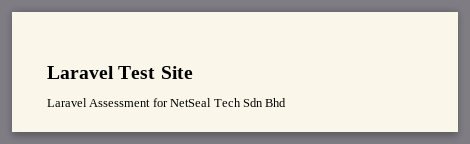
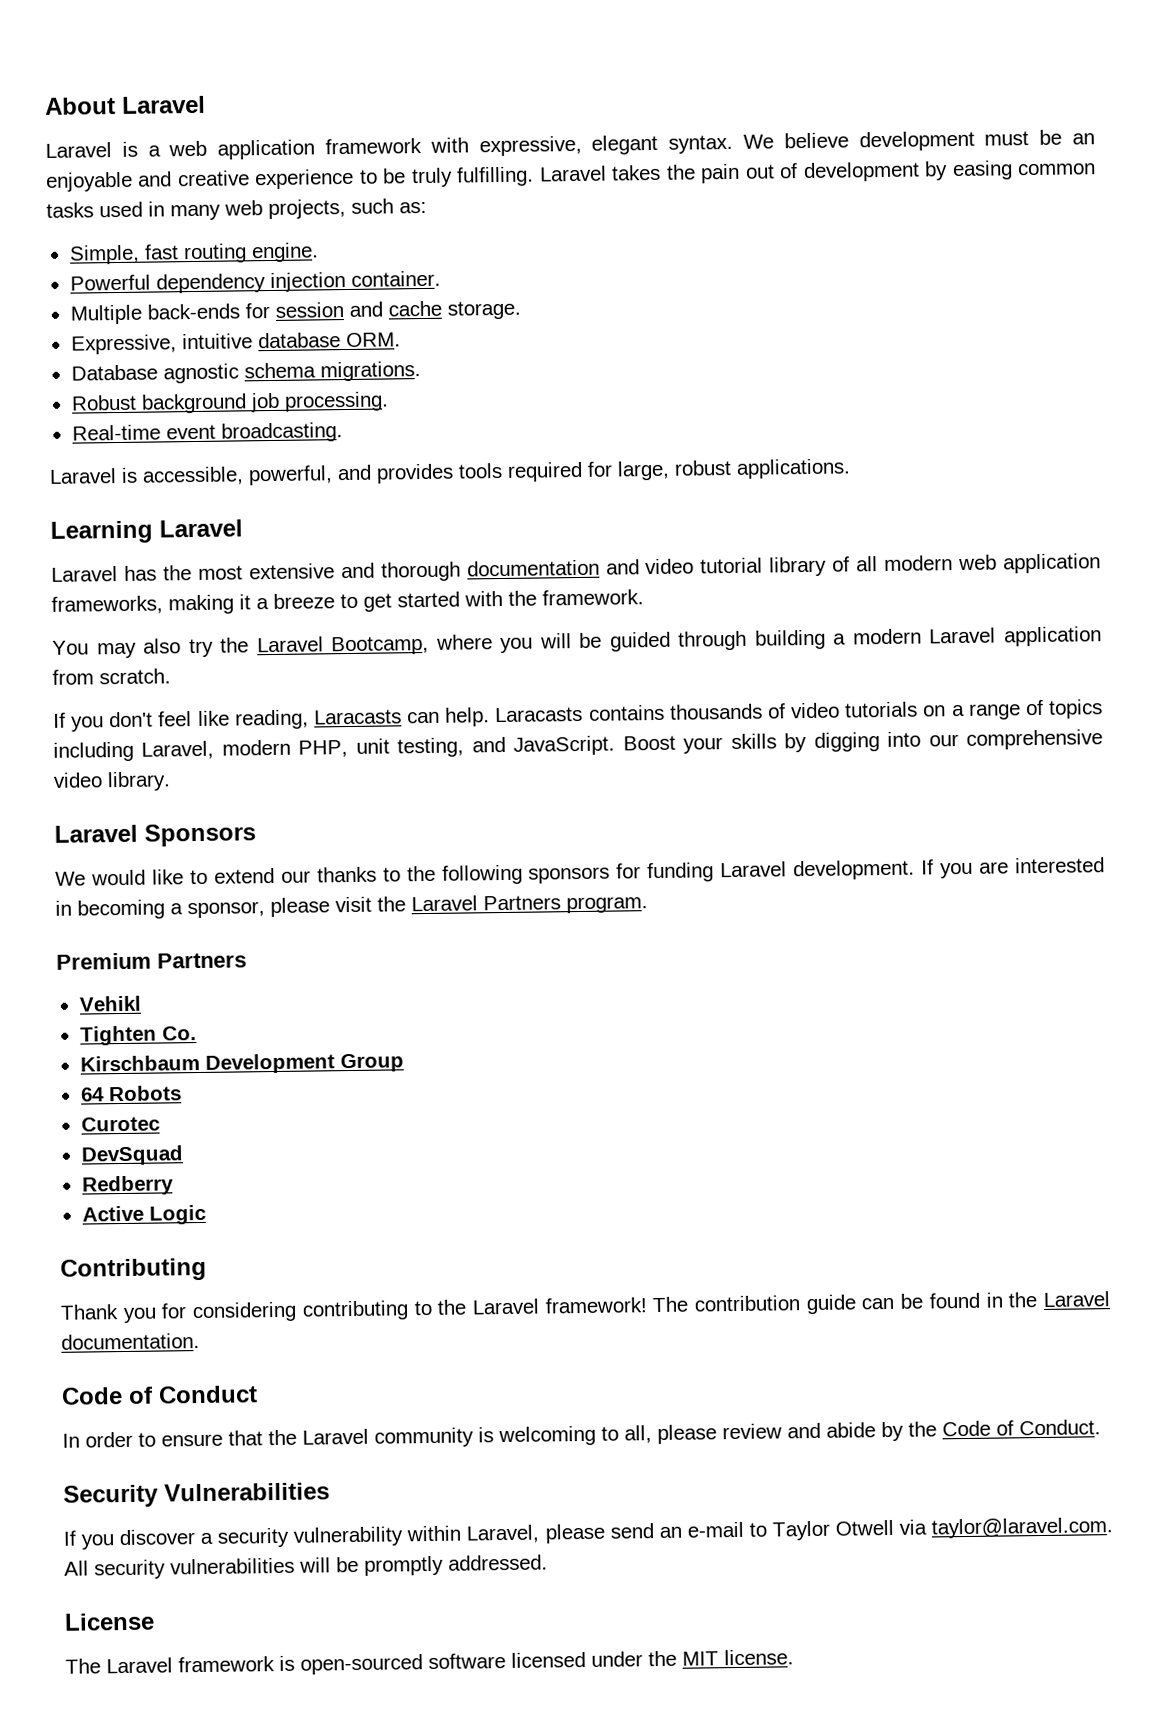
- Laravel Test Site
- Laravel Assessment for NetSeal Tech Sdn Bhd
+ About Laravel
+ Laravel is a web application framework with expressive, elegant syntax. We believe development must be an enjoyable and creative experience to be truly fulfilling. Laravel takes the pain out of development by easing common tasks used in many web projects, such as:
+ Simple, fast routing engine.
+ Powerful dependency injection container.
+ Multiple back-ends for session and cache storage.
+ Expressive, intuitive database ORM.
+ Database agnostic schema migrations.
+ Robust background job processing.
+ Real-time event broadcasting.
+ Laravel is accessible, powerful, and provides tools required for large, robust applications.
+ Learning Laravel
+ Laravel has the most extensive and thorough documentation and video tutorial library of all modern web application frameworks, making it a breeze to get started with the framework.
+ You may also try the Laravel Bootcamp, where you will be guided through building a modern Laravel application from scratch.
+ If you don't feel like reading, Laracasts can help. Laracasts contains thousands of video tutorials on a range of topics including Laravel, modern PHP, unit testing, and JavaScript. Boost your skills by digging into our comprehensive video library.
+ Laravel Sponsors
+ We would like to extend our thanks to the following sponsors for funding Laravel development. If you are interested in becoming a sponsor, please visit the Laravel Partners program.
+ Premium Partners
+ Vehikl
+ Tighten Co.
+ Kirschbaum Development Group
+ 64 Robots
+ Curotec
+ DevSquad
+ Redberry
+ Active Logic
+ Contributing
+ Thank you for considering contributing to the Laravel framework! The contribution guide can be found in the Laravel documentation.
+ Code of Conduct
+ In order to ensure that the Laravel community is welcoming to all, please review and abide by the Code of Conduct.
+ Security Vulnerabilities
+ If you discover a security vulnerability within Laravel, please send an e-mail to Taylor Otwell via taylor@laravel.com. All security vulnerabilities will be promptly addressed.
+ License
+ The Laravel framework is open-sourced software licensed under the MIT license.

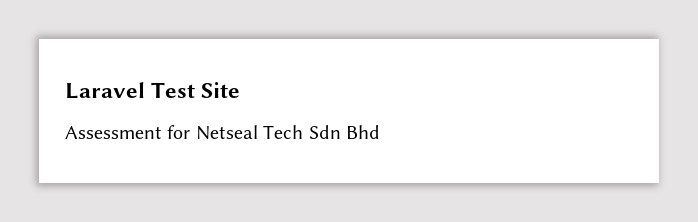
- About Laravel
- Laravel is a web application framework with expressive, elegant syntax. We believe development must be an enjoyable and creative experience to be truly fulfilling. Laravel takes the pain out of development by easing common tasks used in many web projects, such as:
- Simple, fast routing engine.
- Powerful dependency injection container.
- Multiple back-ends for session and cache storage.
- Expressive, intuitive database ORM.
- Database agnostic schema migrations.
- Robust background job processing.
- Real-time event broadcasting.
- Laravel is accessible, powerful, and provides tools required for large, robust applications.
- Learning Laravel
- Laravel has the most extensive and thorough documentation and video tutorial library of all modern web application frameworks, making it a breeze to get started with the framework.
- You may also try the Laravel Bootcamp, where you will be guided through building a modern Laravel application from scratch.
- If you don't feel like reading, Laracasts can help. Laracasts contains thousands of video tutorials on a range of topics including Laravel, modern PHP, unit testing, and JavaScript. Boost your skills by digging into our comprehensive video library.
- Laravel Sponsors
- We would like to extend our thanks to the following sponsors for funding Laravel development. If you are interested in becoming a sponsor, please visit the Laravel Partners program.
- Premium Partners
- Vehikl
- Tighten Co.
- Kirschbaum Development Group
- 64 Robots
- Curotec
- DevSquad
- Redberry
- Active Logic
- Contributing
- Thank you for considering contributing to the Laravel framework! The contribution guide can be found in the Laravel documentation.
- Code of Conduct
- In order to ensure that the Laravel community is welcoming to all, please review and abide by the Code of Conduct.
- Security Vulnerabilities
- If you discover a security vulnerability within Laravel, please send an e-mail to Taylor Otwell via taylor@laravel.com. All security vulnerabilities will be promptly addressed.
- License
- The Laravel framework is open-sourced software licensed under the MIT license.
+ Laravel Test Site
+ Assessment for Netseal Tech Sdn Bhd

